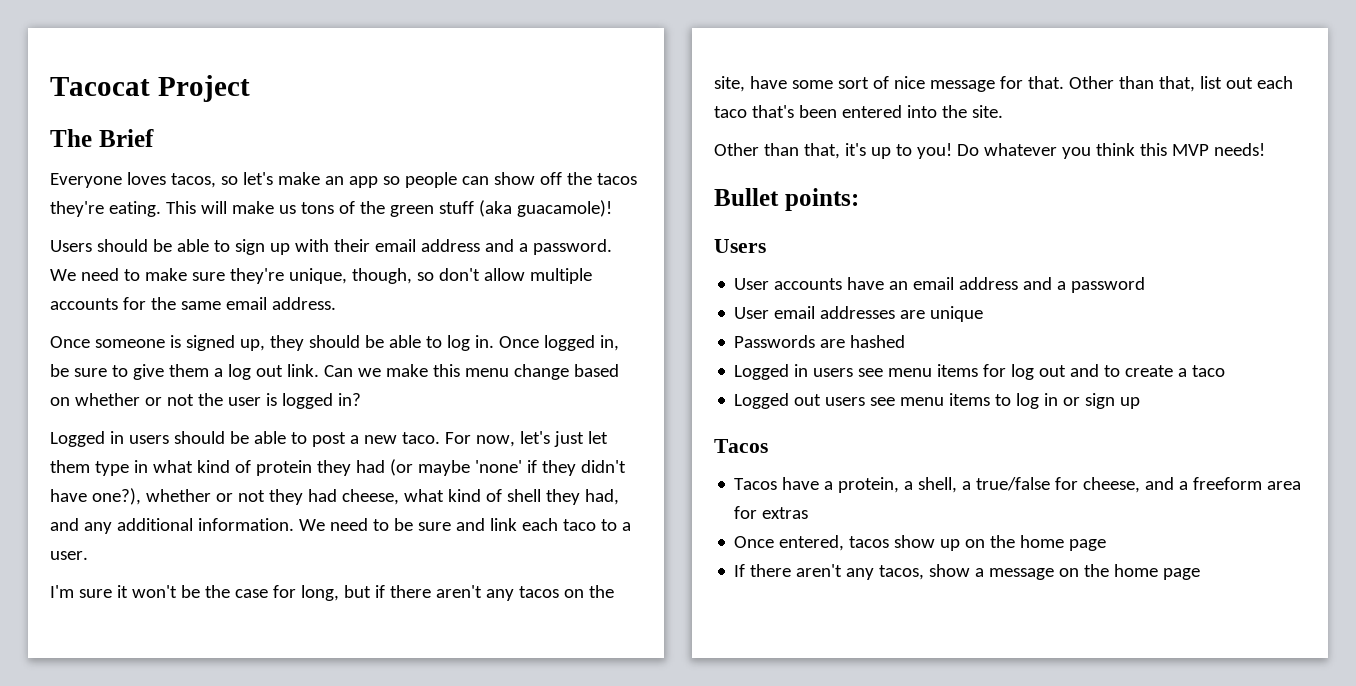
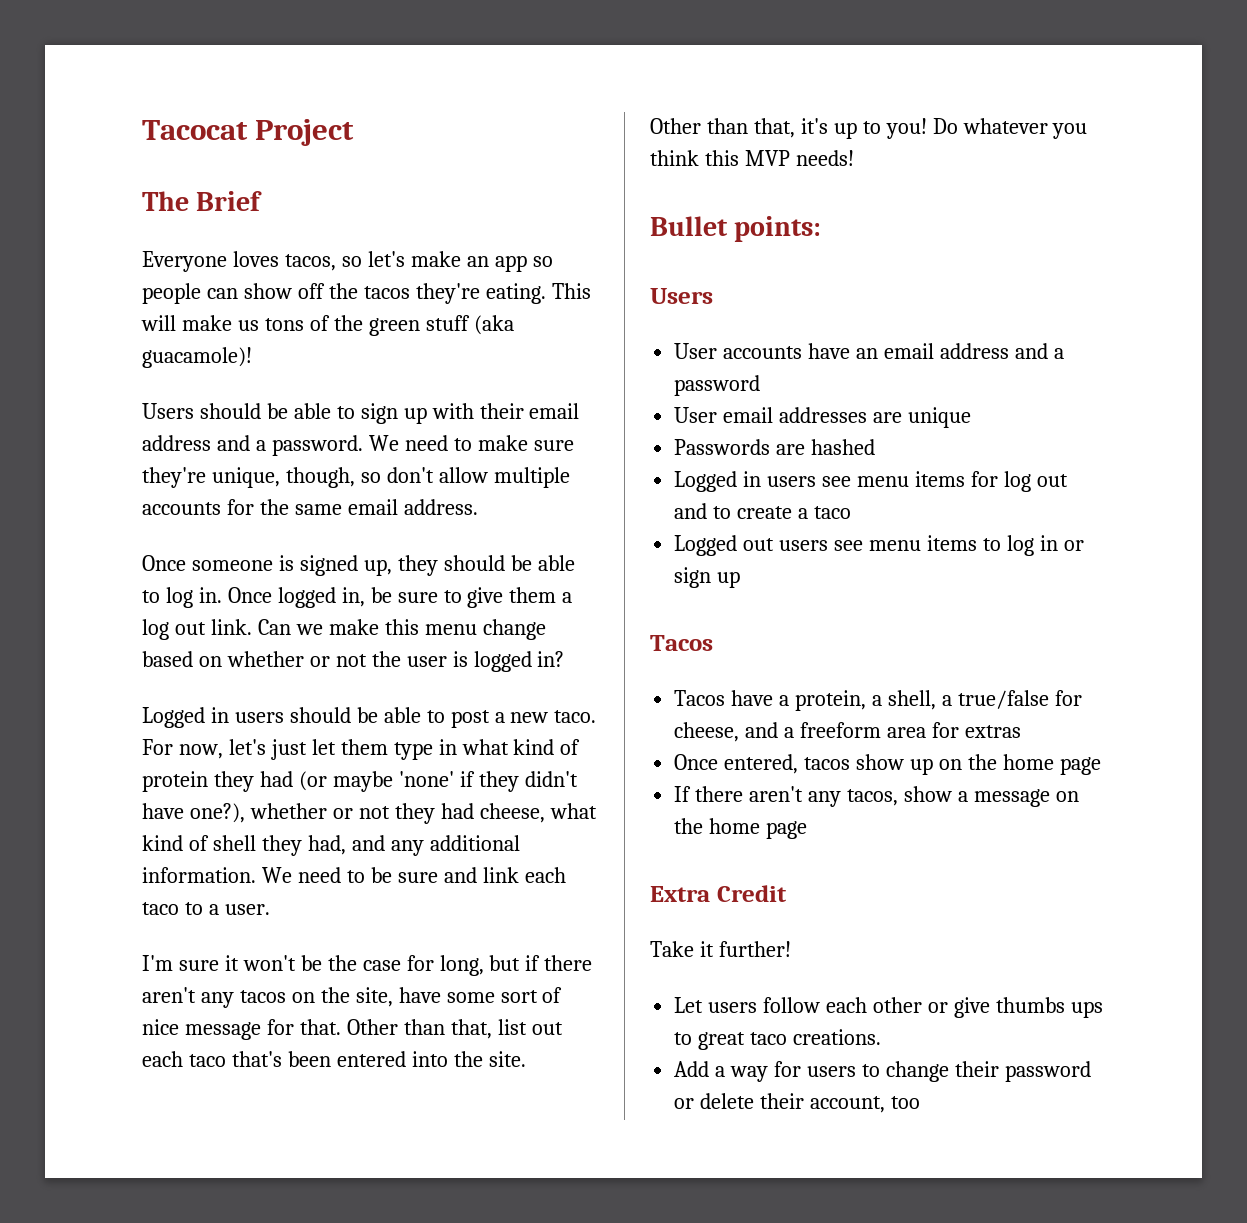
+ Extra Credit
+ Take it further!
+ Let users follow each other or give thumbs ups to great taco creations.
+ Add a way for users to change their password or delete their account, too

